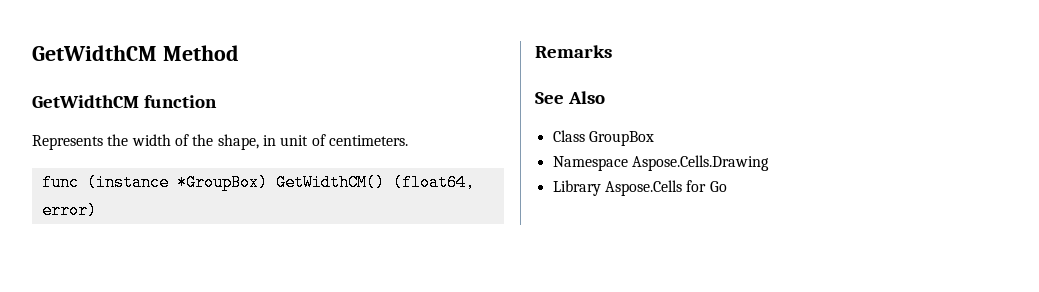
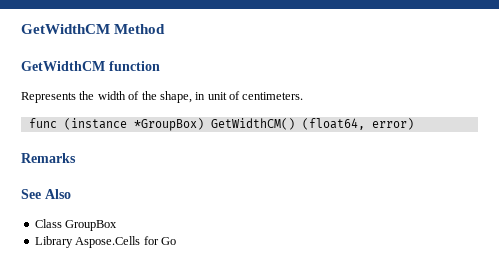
- Namespace Aspose.Cells.Drawing

